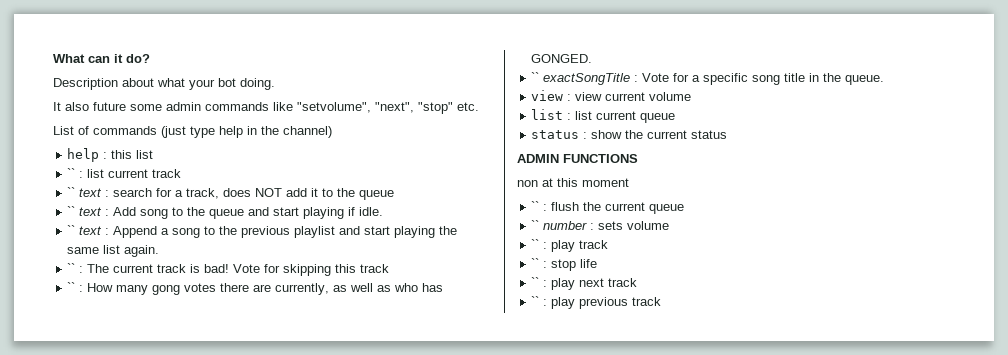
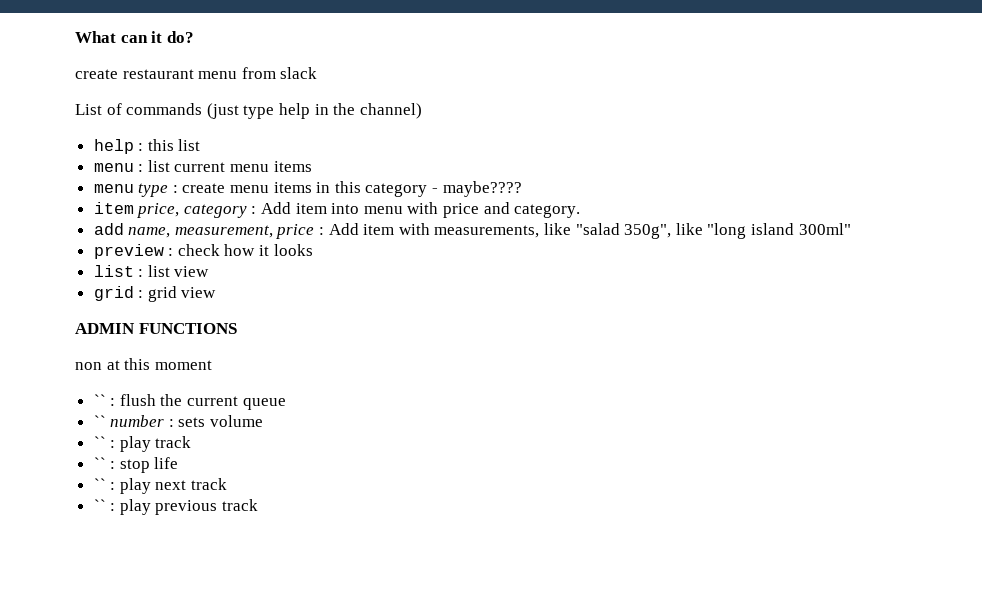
- Description about what your bot doing.
- It also future some admin commands like "setvolume", "next", "stop" etc.
+ create restaurant menu from slack
- `` : list current track
- `` text : search for a track, does NOT add it to the queue
- `` text : Add song to the queue and start playing if idle.
- `` text : Append a song to the previous playlist and start playing the same list again.
- `` : The current track is bad! Vote for skipping this track
- `` : How many gong votes there are currently, as well as who has GONGED.
- `` exactSongTitle : Vote for a specific song title in the queue.
- view : view current volume
- list : list current queue
- status : show the current status
+ menu : list current menu items
+ menu type : create menu items in this category - maybe????
+ item price, category : Add item into menu with price and category.
+ add name, measurement, price : Add item with measurements, like "salad 350g", like "long island 300ml"
+ preview : check how it looks
+ list : list view
+ grid : grid view

